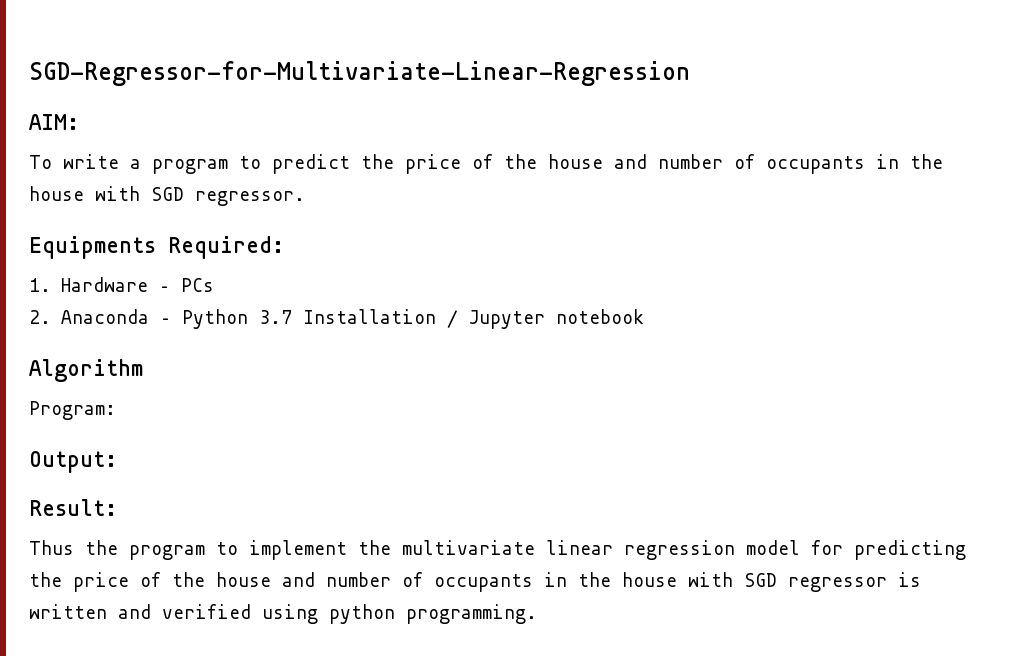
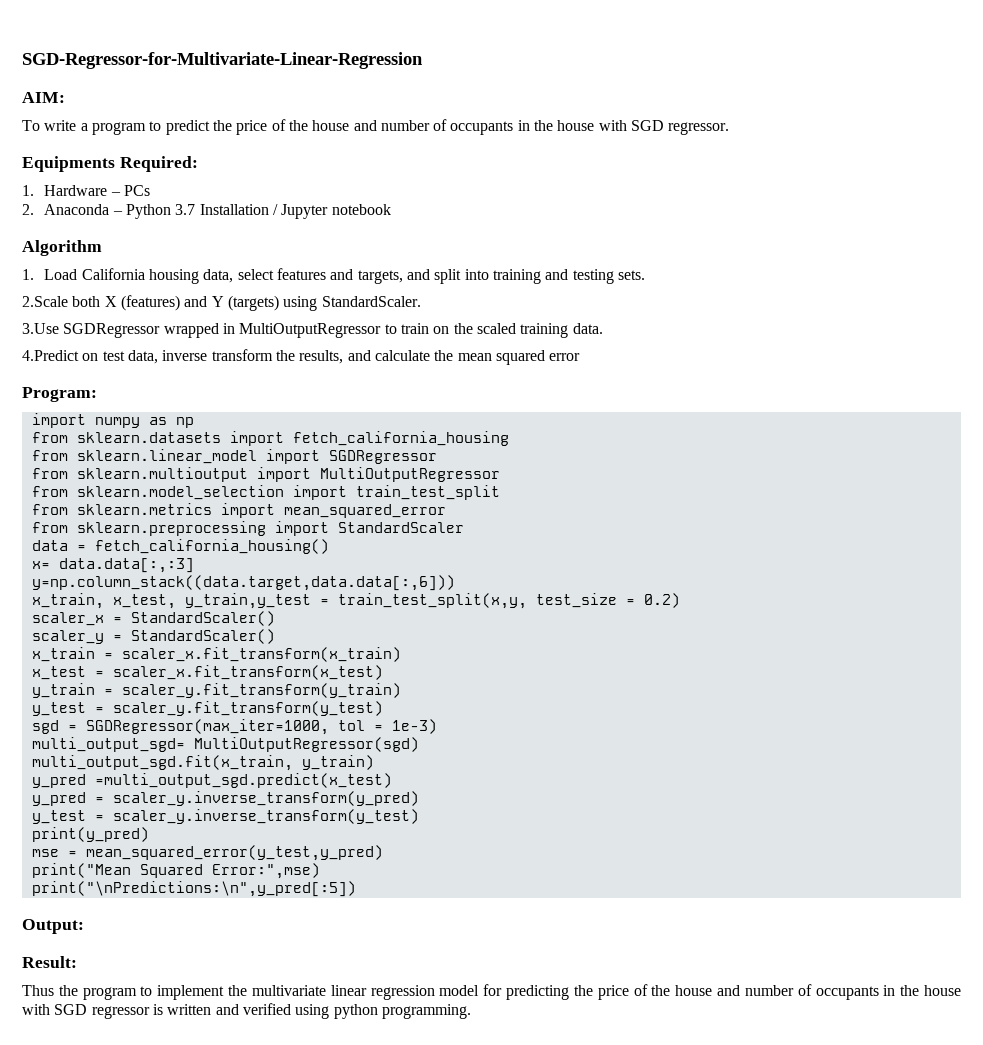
+ 1. Load California housing data, select features and targets, and split into training and testing sets.
+ 2.Scale both X (features) and Y (targets) using StandardScaler.
+ 3.Use SGDRegressor wrapped in MultiOutputRegressor to train on the scaled training data.
+ 4.Predict on test data, inverse transform the results, and calculate the mean squared error
  Program:
+ import numpy as np
+ from sklearn.datasets import fetch_california_housing
+ from sklearn.linear_model import SGDRegressor
+ from sklearn.multioutput import MultiOutputRegressor
+ from sklearn.model_selection import train_test_split
+ from sklearn.metrics import mean_squared_error
+ from sklearn.preprocessing import StandardScaler
+ data = fetch_california_housing()
+ x= data.data[:,:3]
+ y=np.column_stack((data.target,data.data[:,6]))
+ x_train, x_test, y_train,y_test = train_test_split(x,y, test_size = 0.2)
+ scaler_x = StandardScaler()
+ scaler_y = StandardScaler()
+ x_train = scaler_x.fit_transform(x_train)
+ x_test = scaler_x.fit_transform(x_test)
+ y_train = scaler_y.fit_transform(y_train)
+ y_test = scaler_y.fit_transform(y_test)
+ sgd = SGDRegressor(max_iter=1000, tol = 1e-3)
+ multi_output_sgd= MultiOutputRegressor(sgd)
+ multi_output_sgd.fit(x_train, y_train)
+ y_pred =multi_output_sgd.predict(x_test)
+ y_pred = scaler_y.inverse_transform(y_pred)
+ y_test = scaler_y.inverse_transform(y_test)
+ print(y_pred)
+ mse = mean_squared_error(y_test,y_pred)
+ print("Mean Squared Error:",mse)
+ print("\nPredictions:\n",y_pred[:5])

